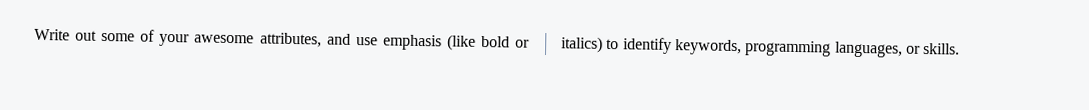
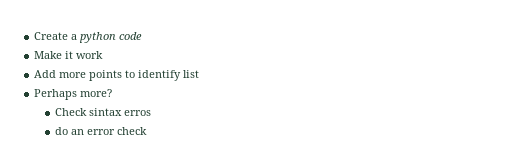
- Write out some of your awesome attributes, and use emphasis (like bold or italics) to identify keywords, programming languages, or skills.
+ Create a python code
+ Make it work
+ Add more points to identify list
+ Perhaps more?
+ Check sintax erros
+ do an error check

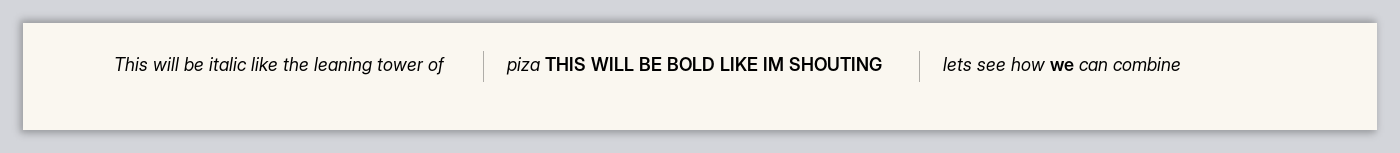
- Create a python code
- Make it work
- Add more points to identify list
- Perhaps more?
- Check sintax erros
- do an error check
+ This will be italic like the leaning tower of piza THIS WILL BE BOLD LIKE IM SHOUTING lets see how we can combine

